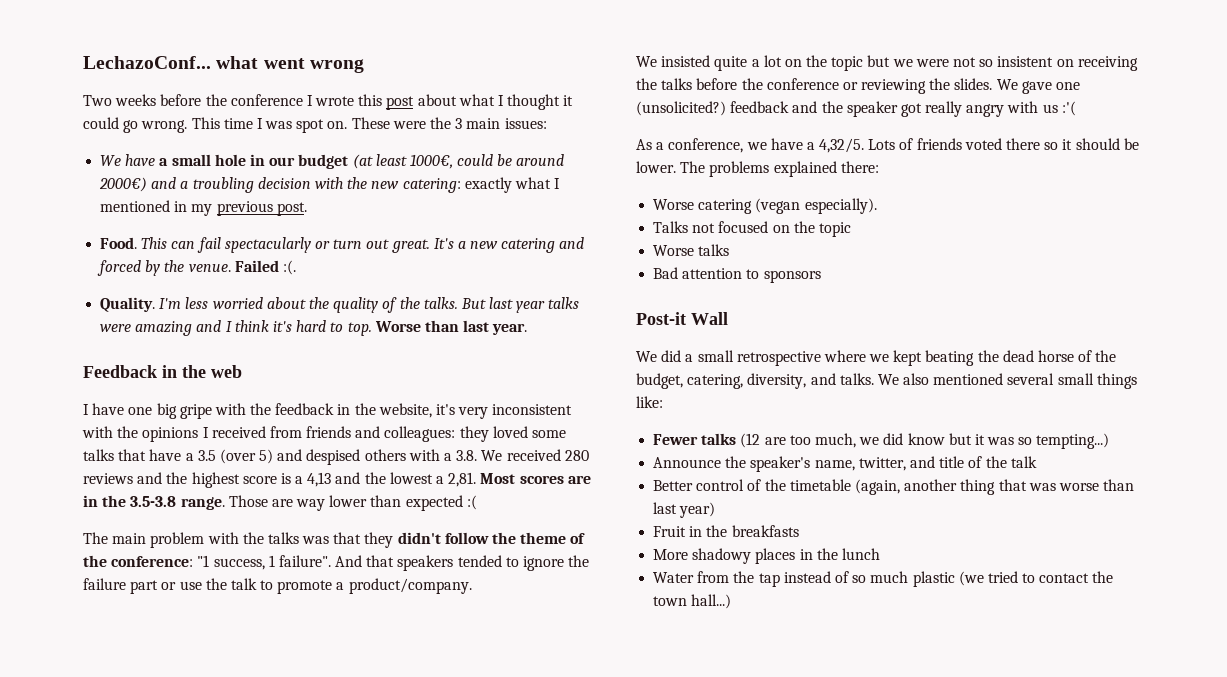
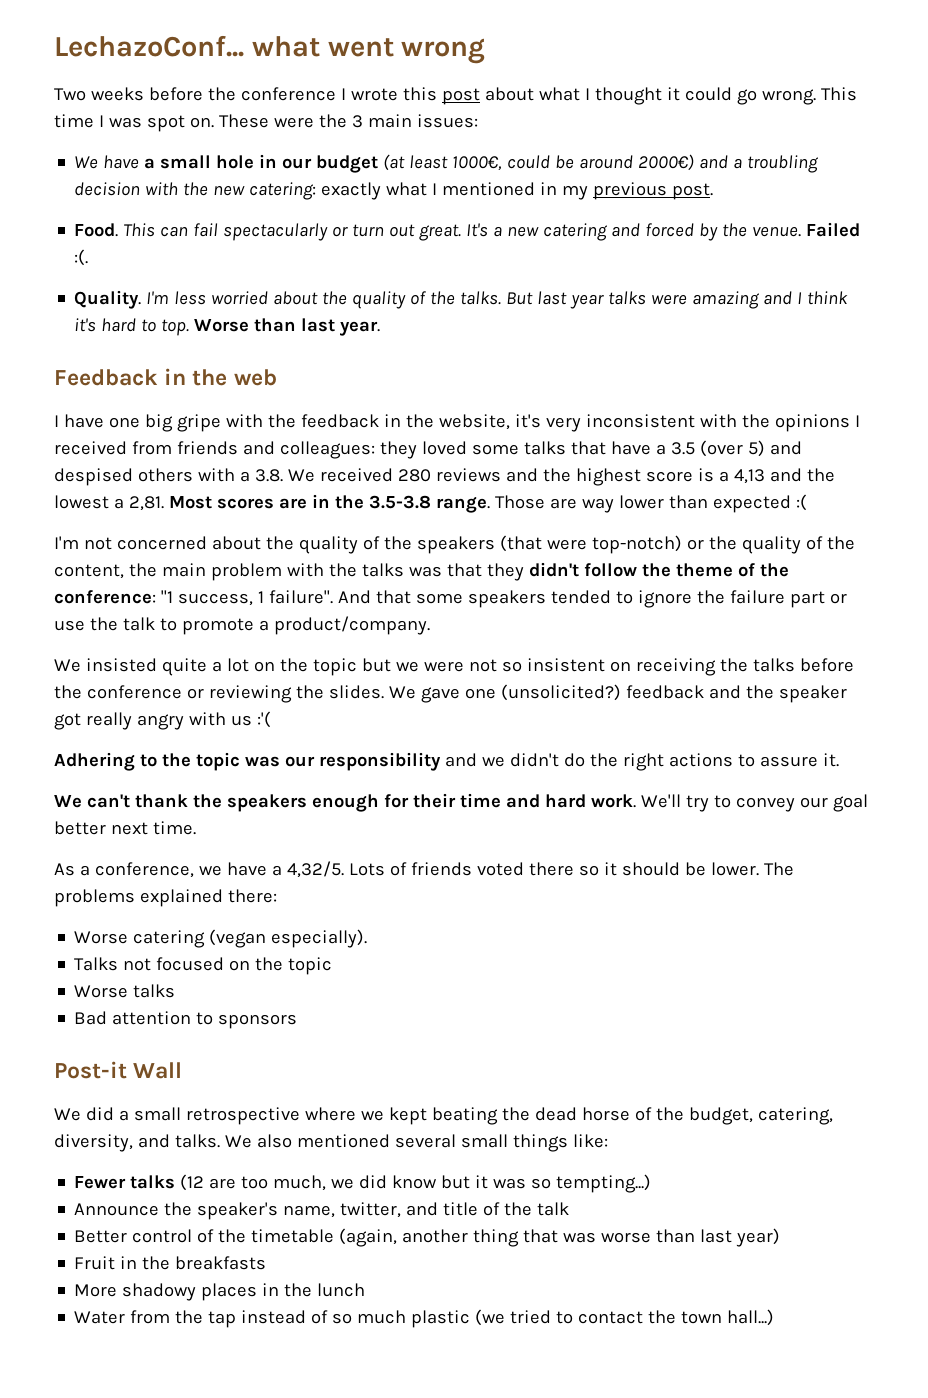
- The main problem with the talks was that they didn't follow the theme of the conference: "1 success, 1 failure".
+ I'm not concerned about the quality of the speakers (that were top-notch) or the quality of the content, the main problem with the talks was that they didn't follow the theme of the conference: "1 success, 1 failure".
- And that speakers tended to ignore the failure part or use the talk to promote a product/company.
+ And that some speakers tended to ignore the failure part or use the talk to promote a product/company.
+ Adhering to the topic was our responsibility and we didn't do the right actions to assure it.
+ We can't thank the speakers enough for their time and hard work. We'll try to convey our goal better next time.

